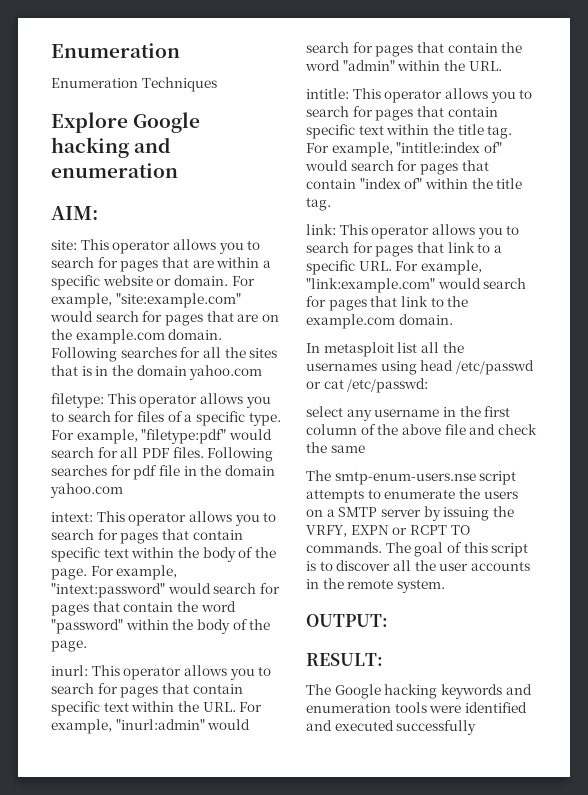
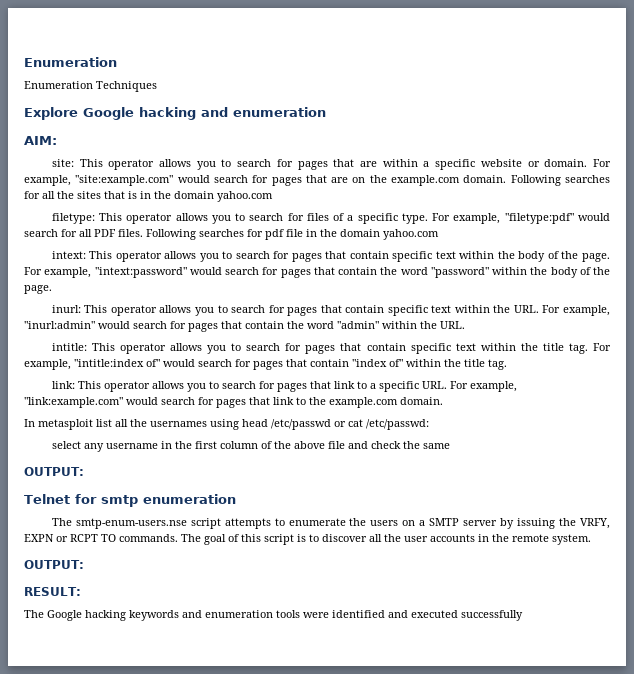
  select any username in the first column of the above file and check the same
+ OUTPUT:
+ Telnet for smtp enumeration

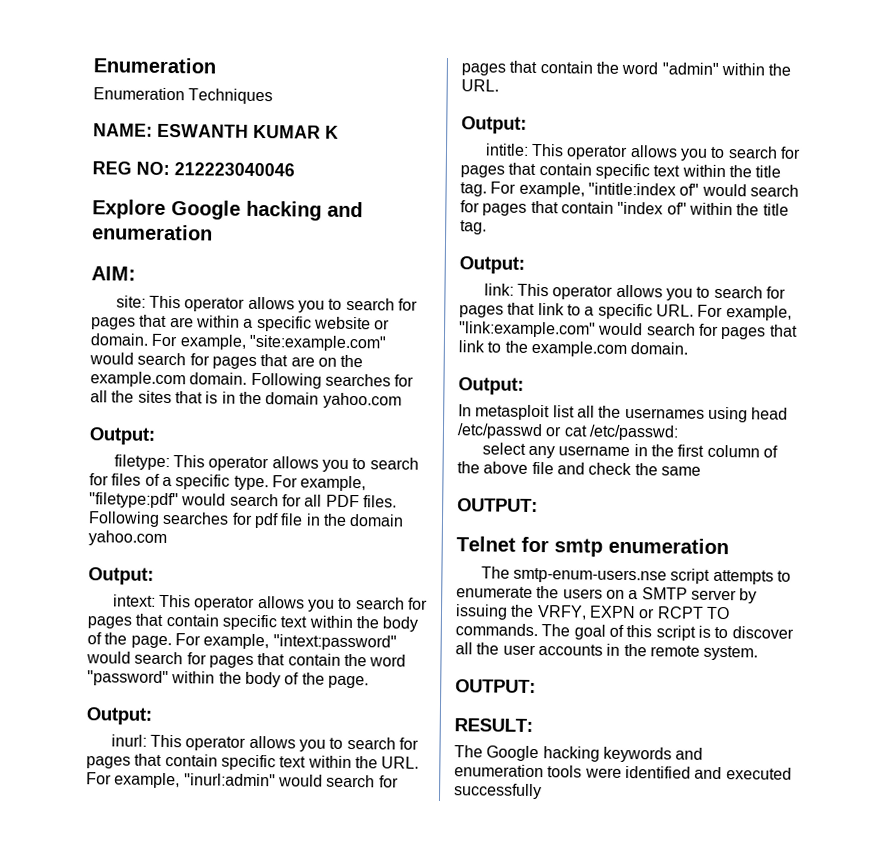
+ NAME: ESWANTH KUMAR K
+ REG NO: 212223040046
  Following searches for all the sites that is in the domain yahoo.com
+ Output:
  Following searches for pdf file in the domain yahoo.com
+ Output:
  For example, "intext:password" would search for pages that contain the word "password" within the body of the page.
+ Output:
  inurl: This operator allows you to search for pages that contain specific text within the URL. For example, "inurl:admin" would search for pages that contain the word "admin" within the URL.
+ Output:
  For example, "intitle:index of" would search for pages that contain "index of" within the title tag.
+ Output:
  link: This operator allows you to search for pages that link to a specific URL. For example, "link:example.com" would search for pages that link to the example.com domain.
+ Output:

